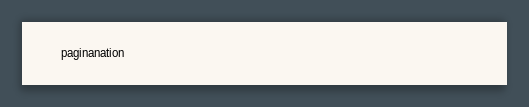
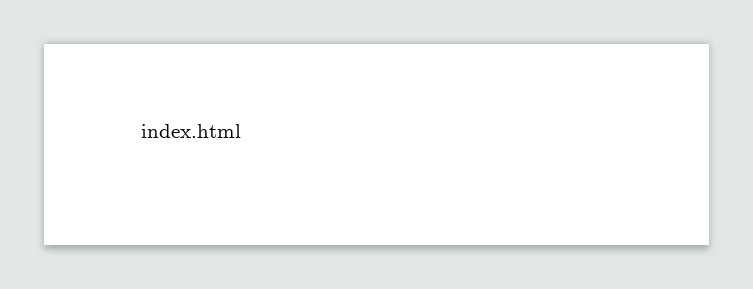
- paginanation
+ index.html

